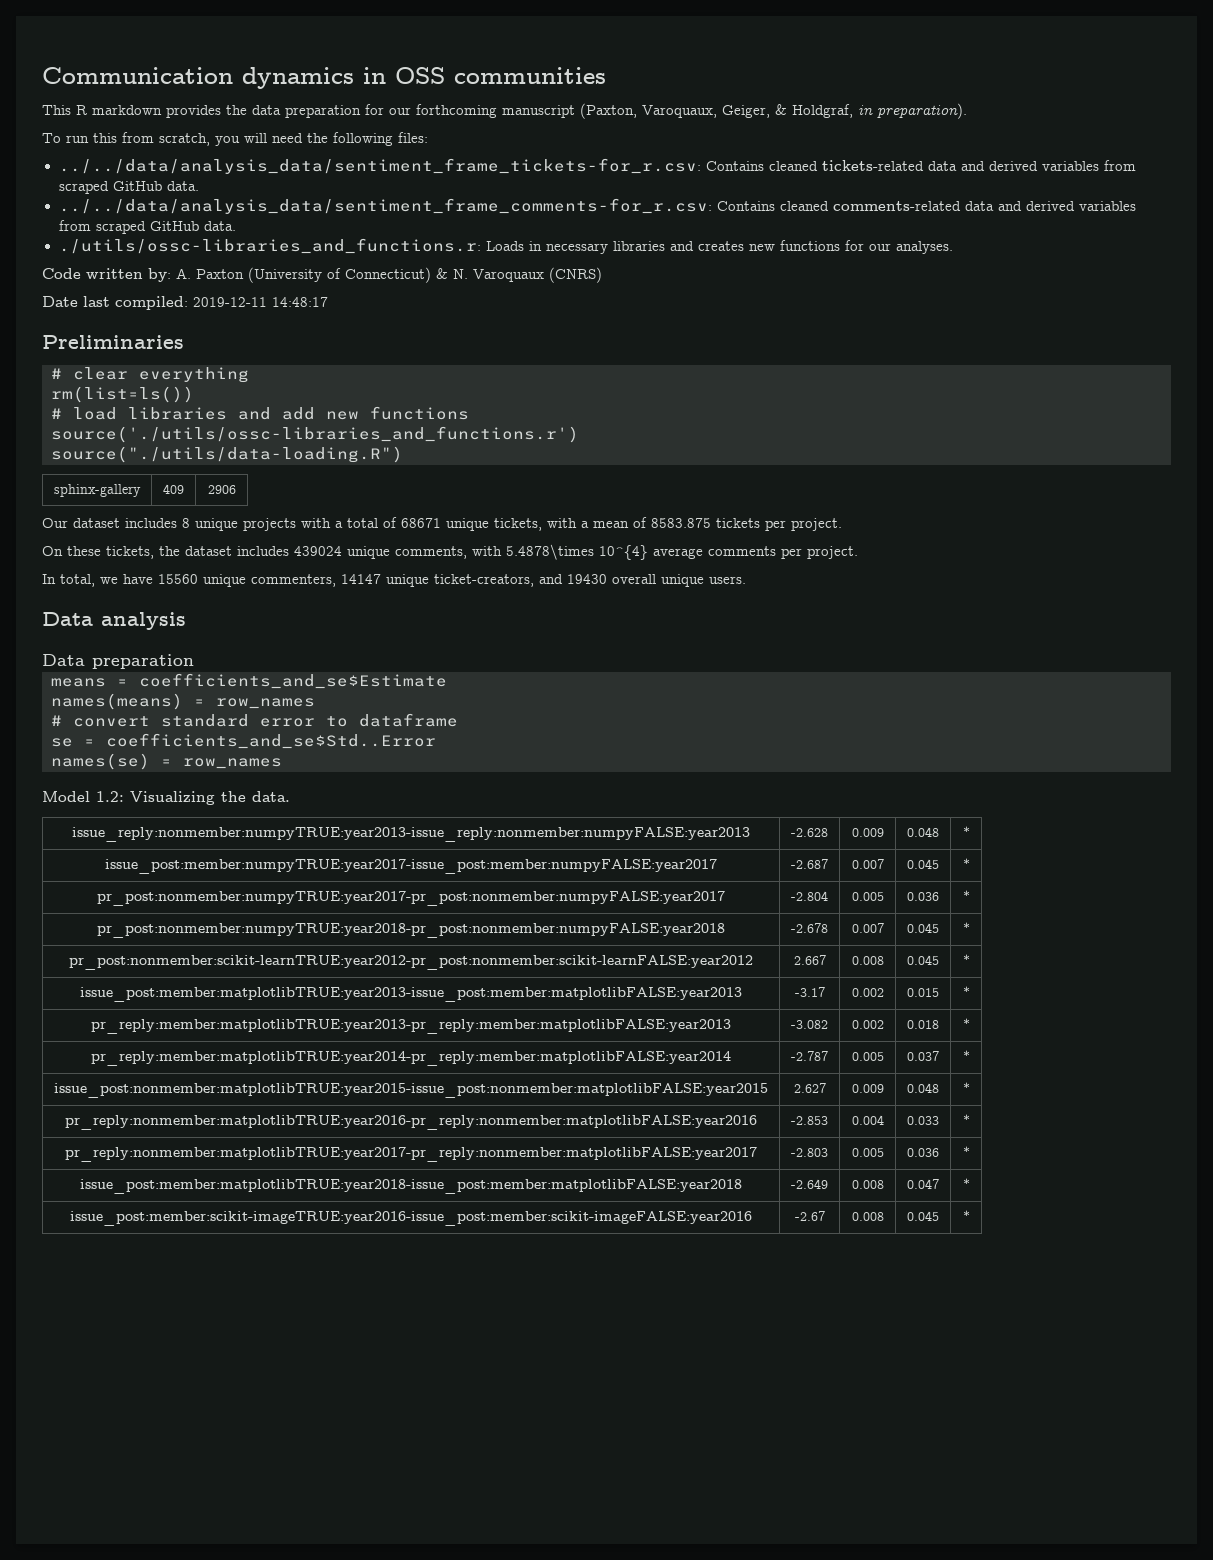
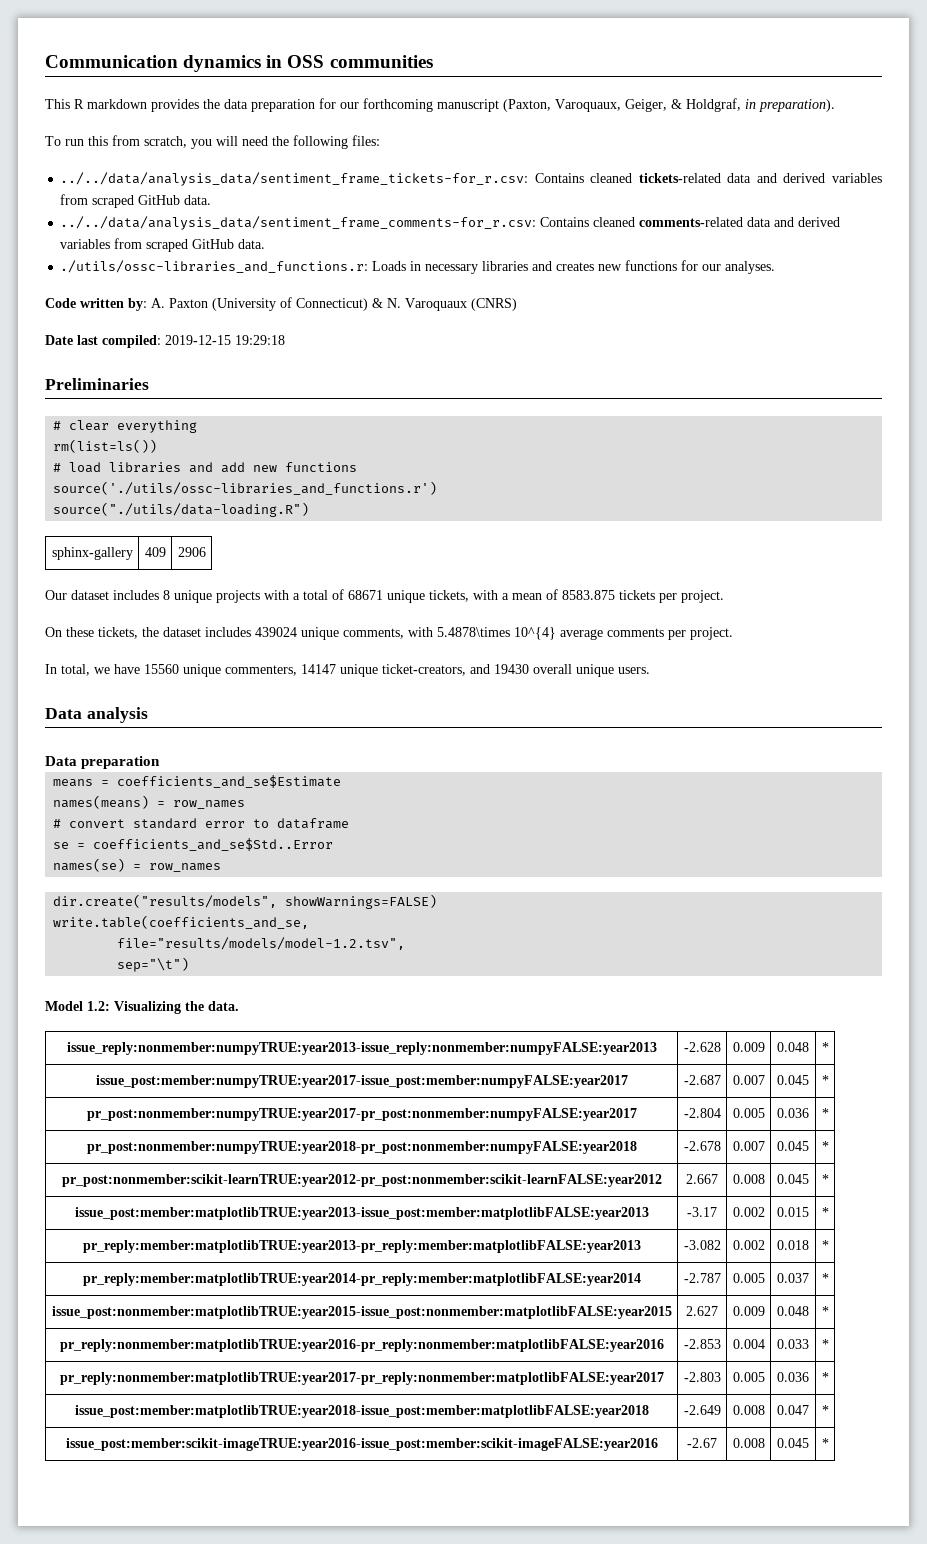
- Date last compiled: 2019-12-11 14:48:17
+ Date last compiled: 2019-12-15 19:29:18
+ dir.create("results/models", showWarnings=FALSE)
+ write.table(coefficients_and_se,
+ file="results/models/model-1.2.tsv",
+ sep="\t")

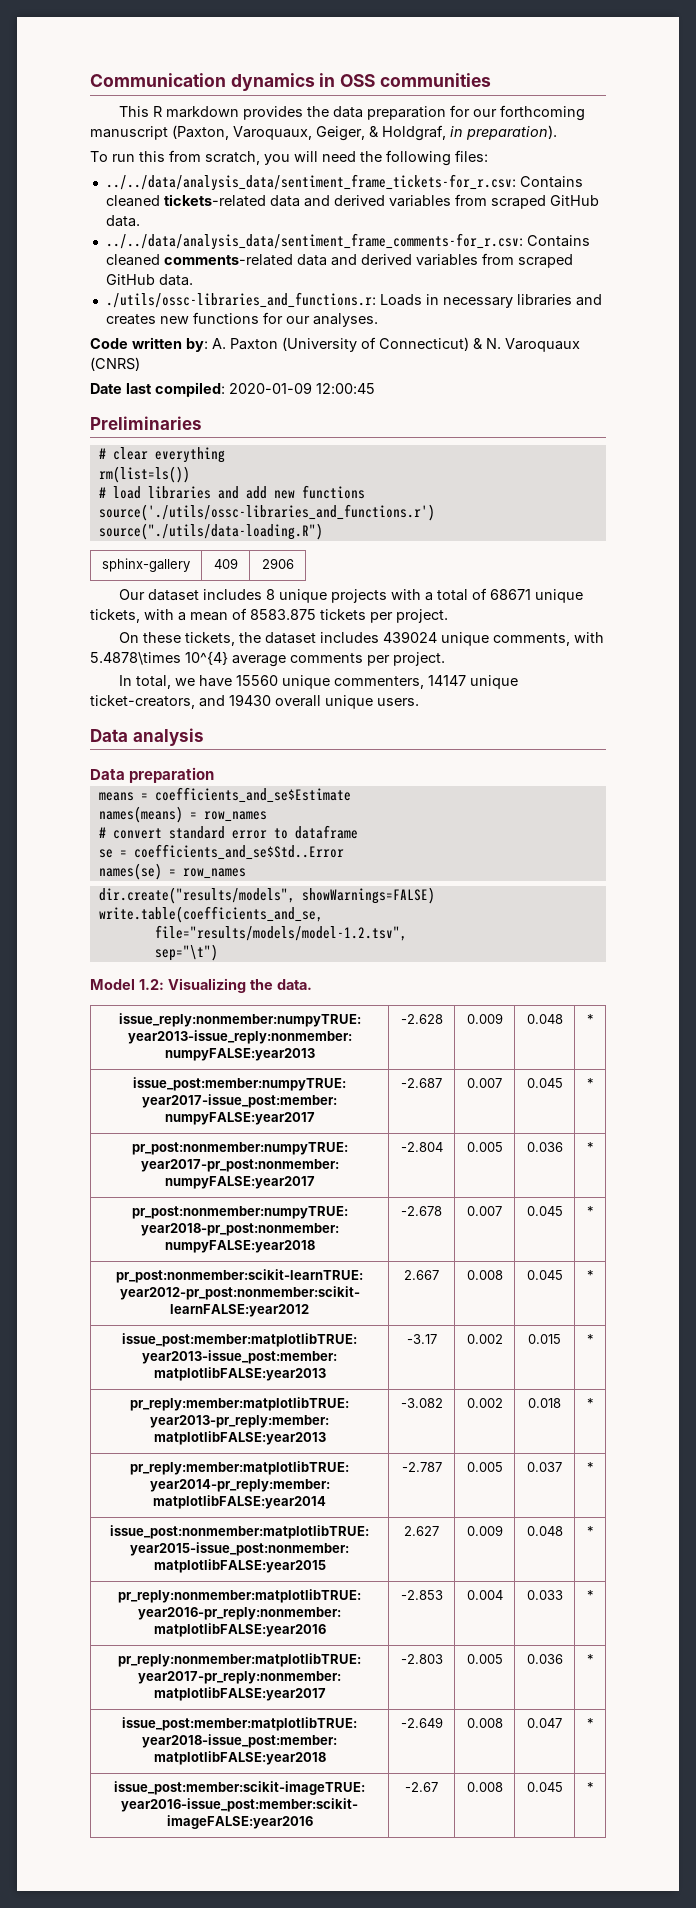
- Date last compiled: 2019-12-15 19:29:18
+ Date last compiled: 2020-01-09 12:00:45

